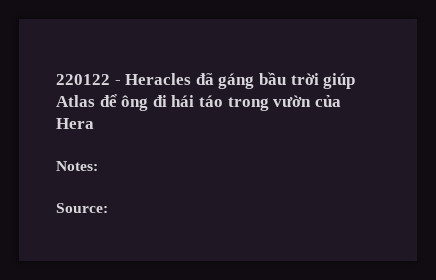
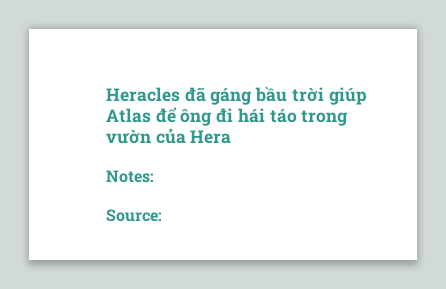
- 220122 - Heracles đã gáng bầu trời giúp Atlas để ông đi hái táo trong vườn của Hera
+ Heracles đã gáng bầu trời giúp Atlas để ông đi hái táo trong vườn của Hera

